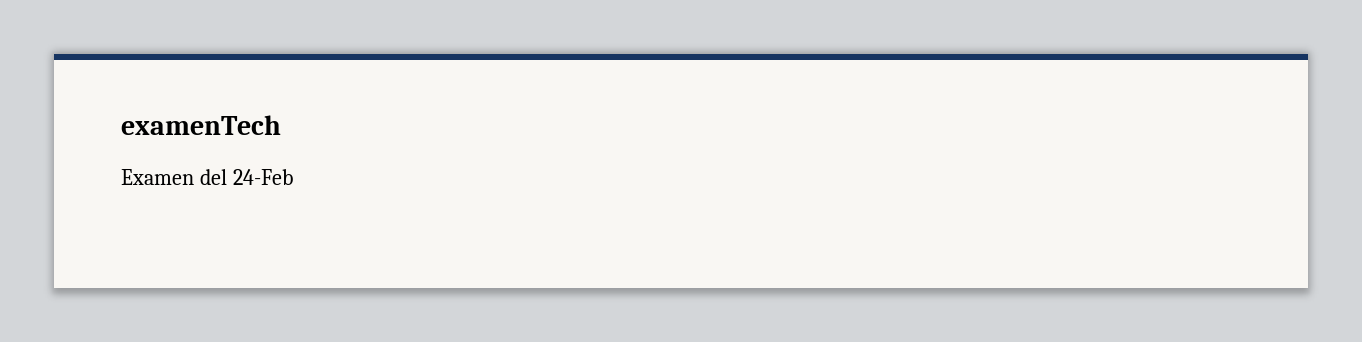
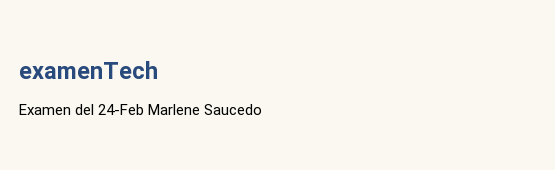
- Examen del 24-Feb
+ Examen del 24-Feb Marlene Saucedo

